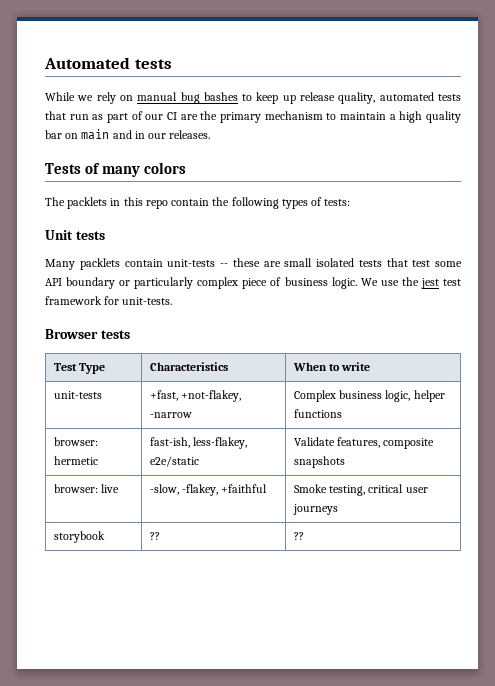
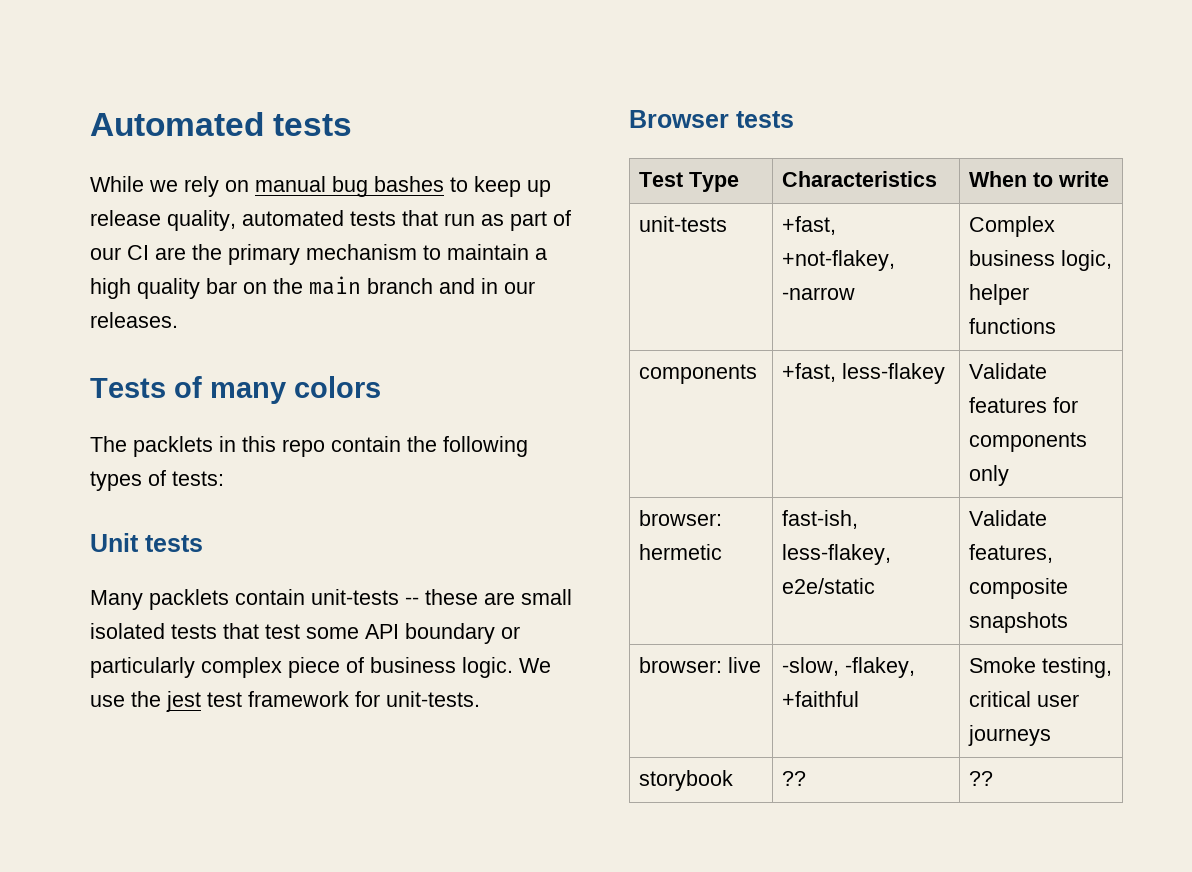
- While we rely on manual bug bashes to keep up release quality, automated tests that run as part of our CI are the primary mechanism to maintain a high quality bar on main and in our releases.
+ While we rely on manual bug bashes to keep up release quality, automated tests that run as part of our CI are the primary mechanism to maintain a high quality bar on the main branch and in our releases.
+ components | +fast, less-flakey | Validate features for components only

